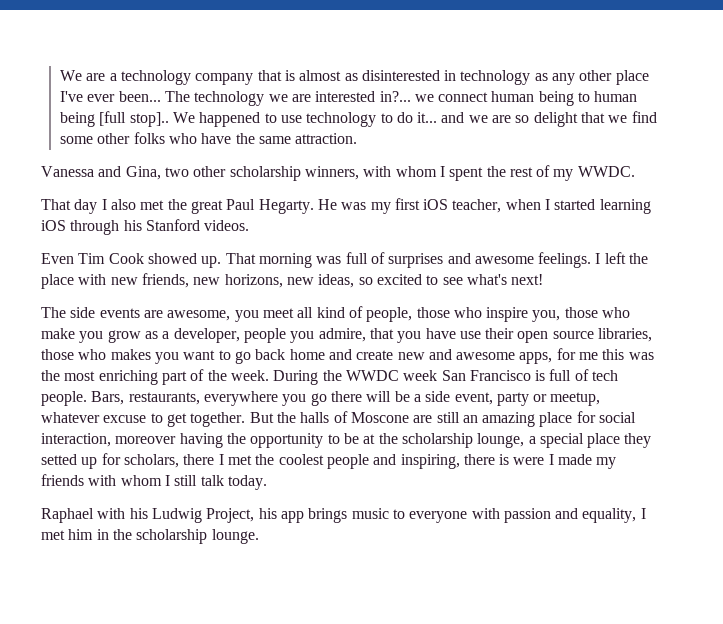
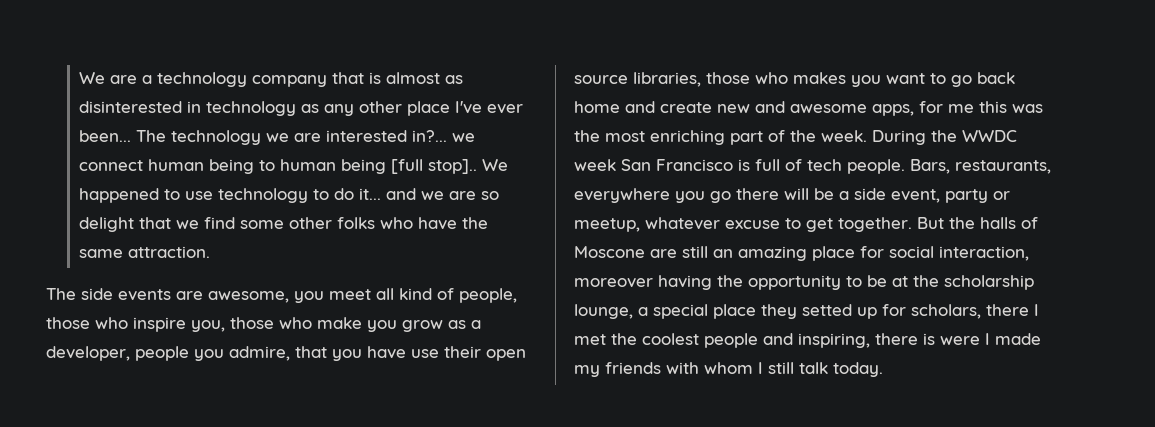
- Vanessa and Gina, two other scholarship winners, with whom I spent the rest of my WWDC.
- That day I also met the great Paul Hegarty. He was my first iOS teacher, when I started learning iOS through his Stanford videos.
- Even Tim Cook showed up. That morning was full of surprises and awesome feelings. I left the place with new friends, new horizons, new ideas, so excited to see what's next!
- Raphael with his Ludwig Project, his app brings music to everyone with passion and equality, I met him in the scholarship lounge.

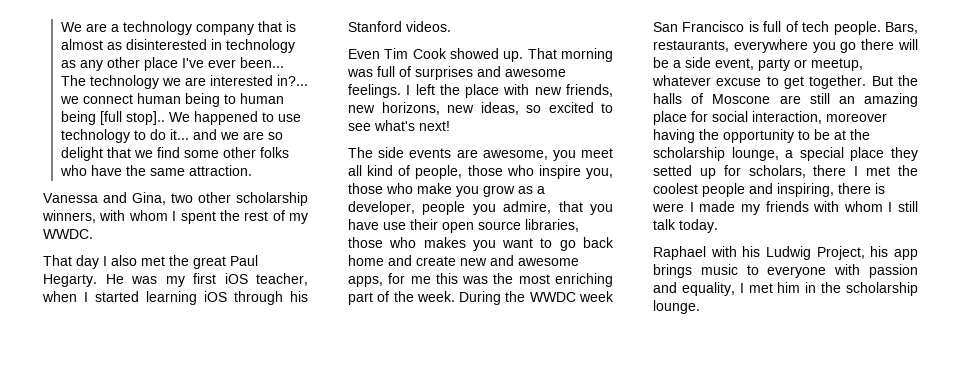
+ Vanessa and Gina, two other scholarship winners, with whom I spent the rest of my WWDC.
+ That day I also met the great Paul Hegarty. He was my first iOS teacher, when I started learning iOS through his Stanford videos.
+ Even Tim Cook showed up. That morning was full of surprises and awesome feelings. I left the place with new friends, new horizons, new ideas, so excited to see what's next!
+ Raphael with his Ludwig Project, his app brings music to everyone with passion and equality, I met him in the scholarship lounge.

